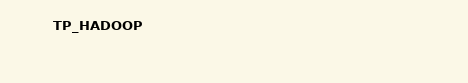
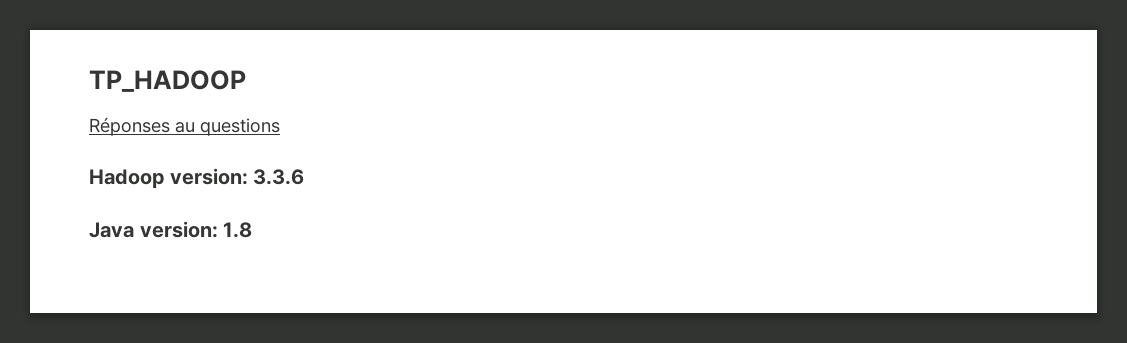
+ Réponses au questions
+ Hadoop version: 3.3.6
+ Java version: 1.8

